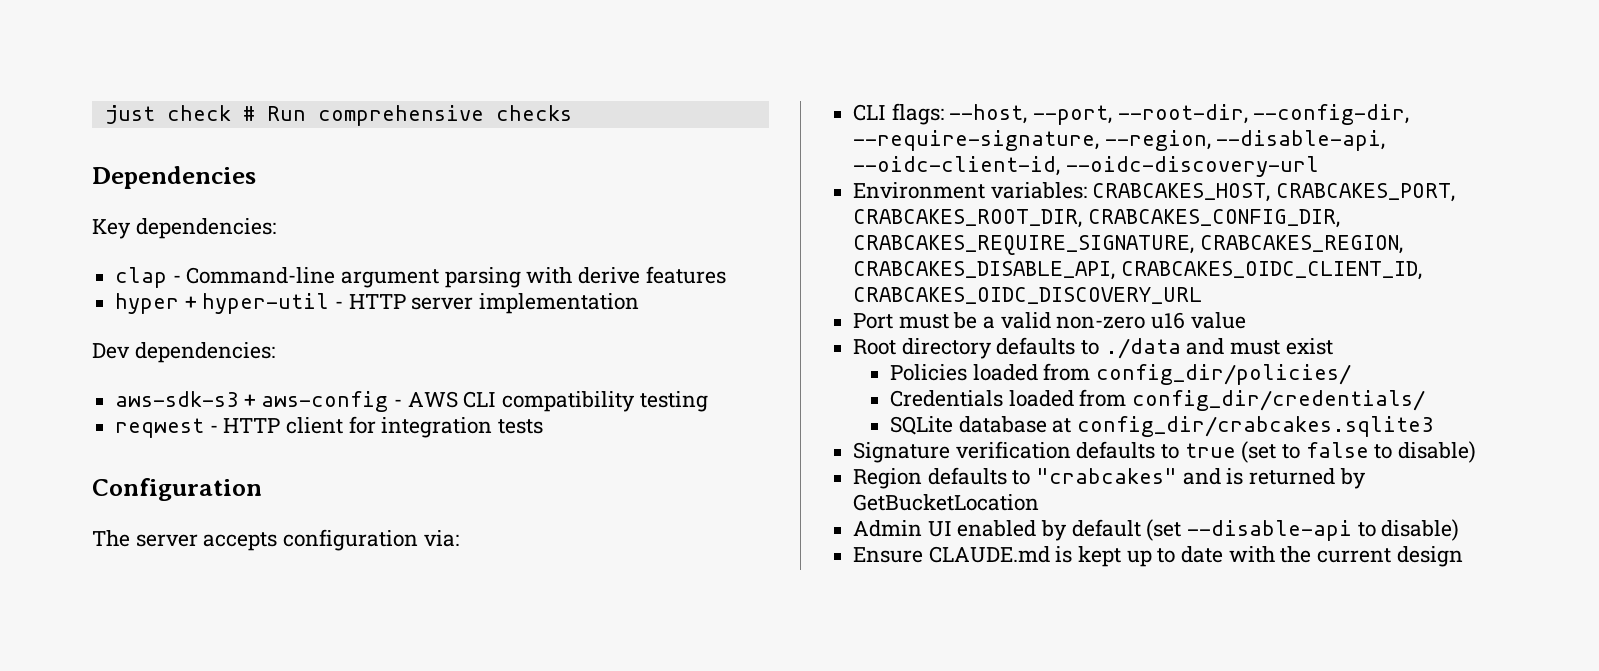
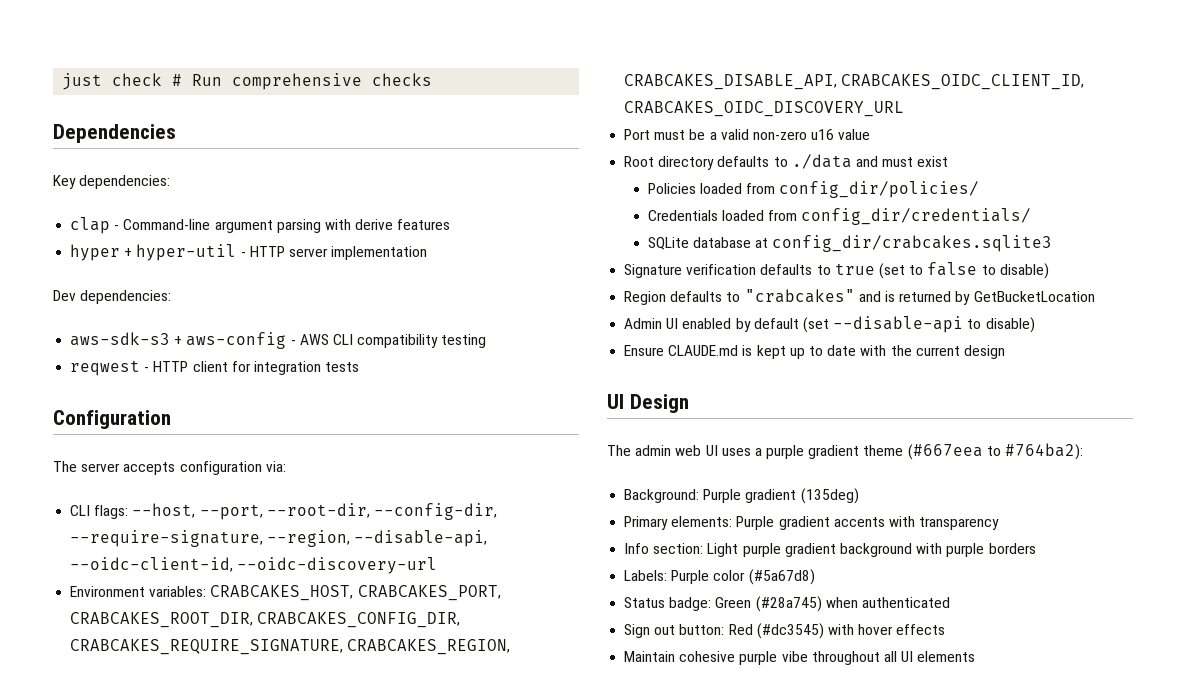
+ UI Design
+ The admin web UI uses a purple gradient theme (#667eea to #764ba2):
+ Background: Purple gradient (135deg)
+ Primary elements: Purple gradient accents with transparency
+ Info section: Light purple gradient background with purple borders
+ Labels: Purple color (#5a67d8)
+ Status badge: Green (#28a745) when authenticated
+ Sign out button: Red (#dc3545) with hover effects
+ Maintain cohesive purple vibe throughout all UI elements

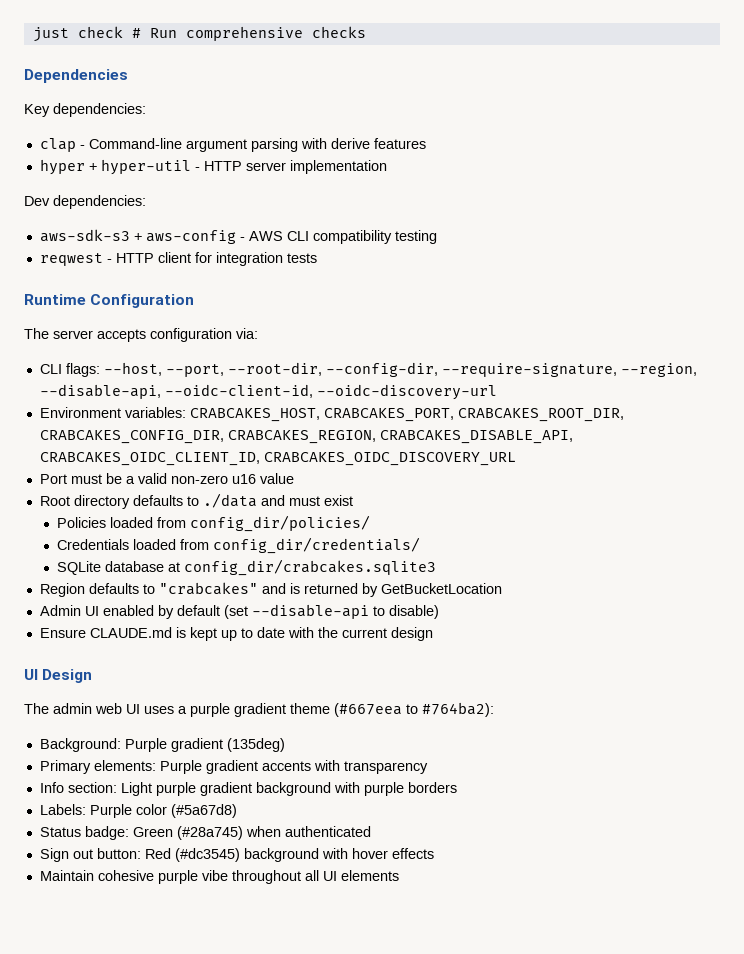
- Configuration
+ Runtime Configuration
- Environment variables: CRABCAKES_HOST, CRABCAKES_PORT, CRABCAKES_ROOT_DIR, CRABCAKES_CONFIG_DIR, CRABCAKES_REQUIRE_SIGNATURE, CRABCAKES_REGION, CRABCAKES_DISABLE_API, CRABCAKES_OIDC_CLIENT_ID, CRABCAKES_OIDC_DISCOVERY_URL
+ Environment variables: CRABCAKES_HOST, CRABCAKES_PORT, CRABCAKES_ROOT_DIR, CRABCAKES_CONFIG_DIR, CRABCAKES_REGION, CRABCAKES_DISABLE_API, CRABCAKES_OIDC_CLIENT_ID, CRABCAKES_OIDC_DISCOVERY_URL
- Signature verification defaults to true (set to false to disable)
- Sign out button: Red (#dc3545) with hover effects
+ Sign out button: Red (#dc3545) background with hover effects

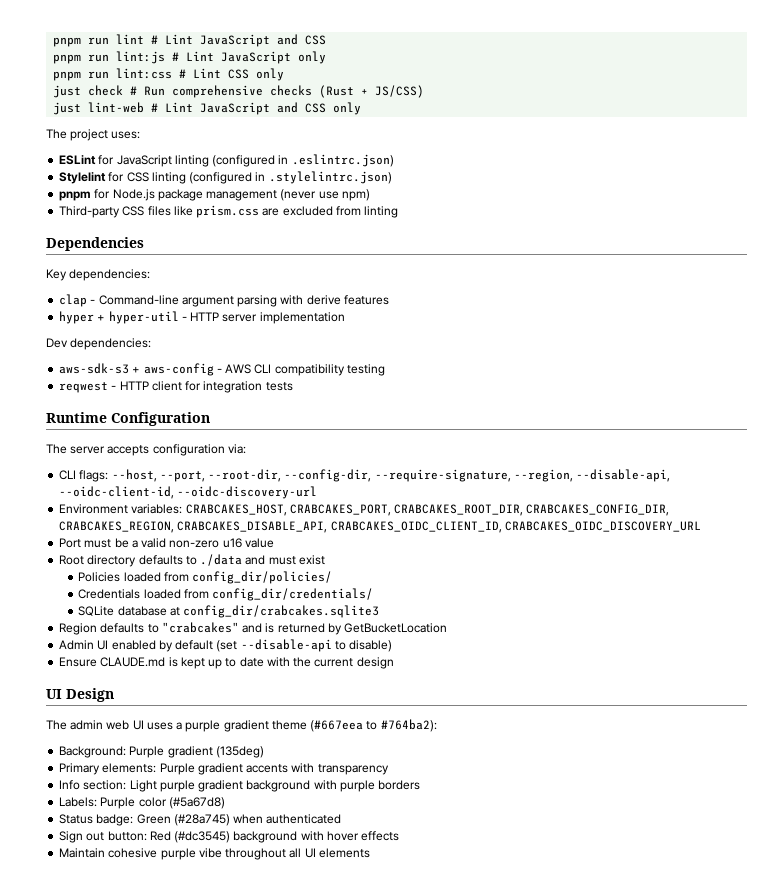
+ pnpm run lint # Lint JavaScript and CSS
+ pnpm run lint:js # Lint JavaScript only
+ pnpm run lint:css # Lint CSS only
- just check # Run comprehensive checks
+ just check # Run comprehensive checks (Rust + JS/CSS)
+ just lint-web # Lint JavaScript and CSS only
+ The project uses:
+ ESLint for JavaScript linting (configured in .eslintrc.json)
+ Stylelint for CSS linting (configured in .stylelintrc.json)
+ pnpm for Node.js package management (never use npm)
+ Third-party CSS files like prism.css are excluded from linting

